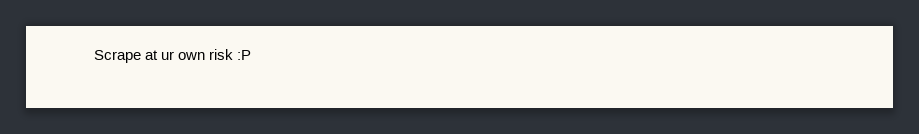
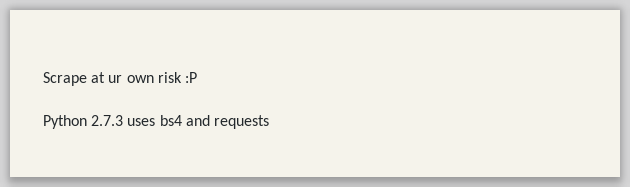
+ Python 2.7.3 uses bs4 and requests

